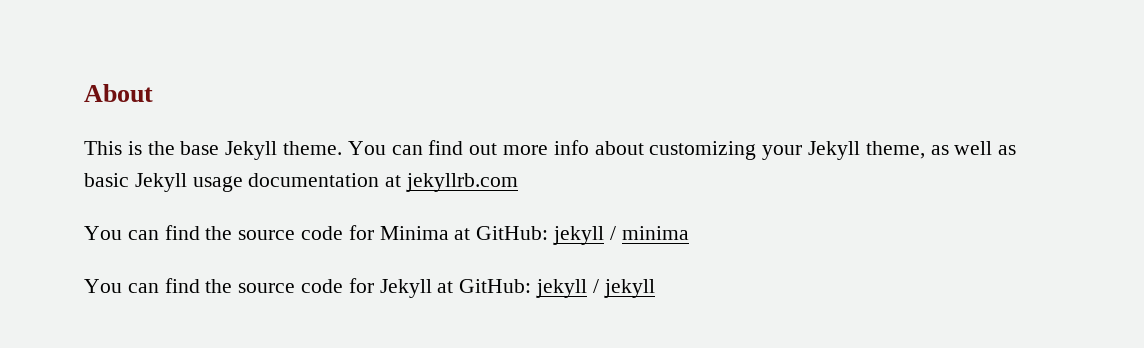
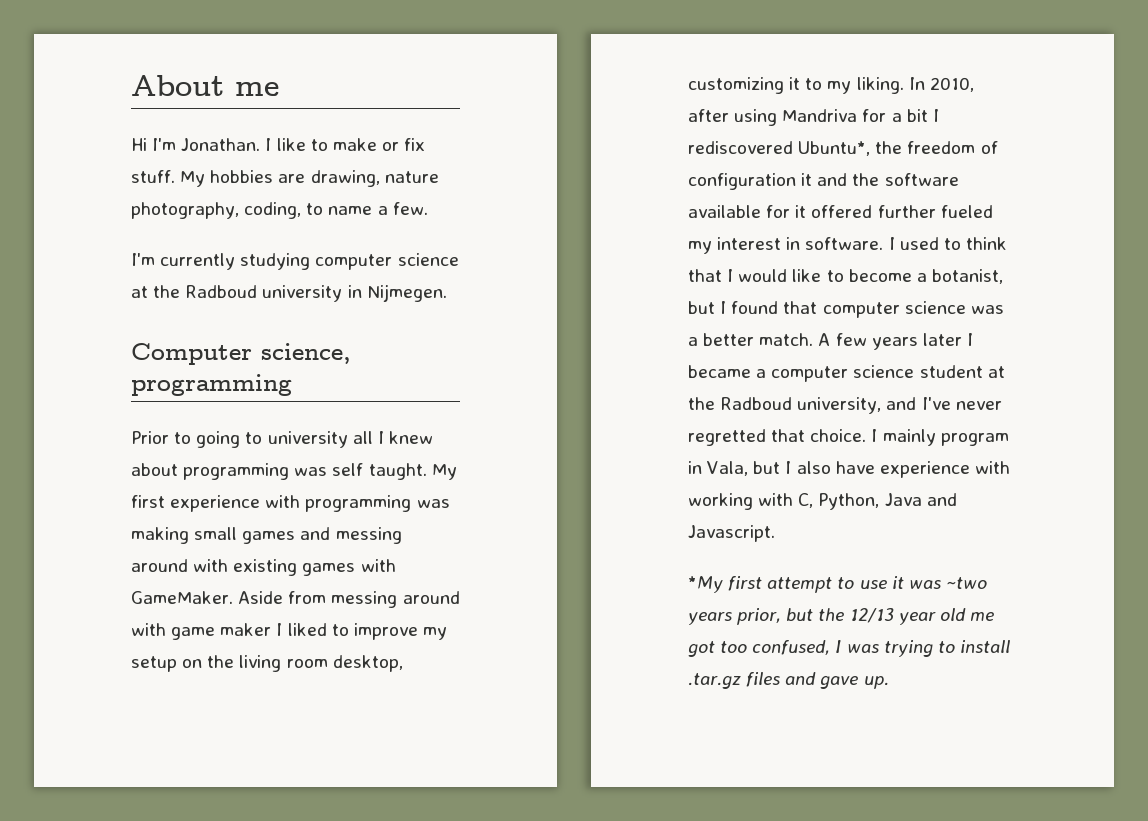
- About
- This is the base Jekyll theme. You can find out more info about customizing your Jekyll theme, as well as basic Jekyll usage documentation at jekyllrb.com
- You can find the source code for Minima at GitHub: jekyll / minima
- You can find the source code for Jekyll at GitHub: jekyll / jekyll
+ About me
+ Hi I'm Jonathan. I like to make or fix stuff. My hobbies are drawing, nature photography, coding, to name a few.
+ I'm currently studying computer science at the Radboud university in Nijmegen.
+ Computer science, programming
+ Prior to going to university all I knew about programming was self taught. My first experience with programming was making small games and messing around with existing games with GameMaker. Aside from messing around with game maker I liked to improve my setup on the living room desktop, customizing it to my liking. In 2010, after using Mandriva for a bit I rediscovered Ubuntu*, the freedom of configuration it and the software available for it offered further fueled my interest in software. I used to think that I would like to become a botanist, but I found that computer science was a better match. A few years later I became a computer science student at the Radboud university, and I've never regretted that choice. I mainly program in Vala, but I also have experience with working with C, Python, Java and Javascript.
+ *My first attempt to use it was ~two years prior, but the 12/13 year old me got too confused, I was trying to install .tar.gz files and gave up.

